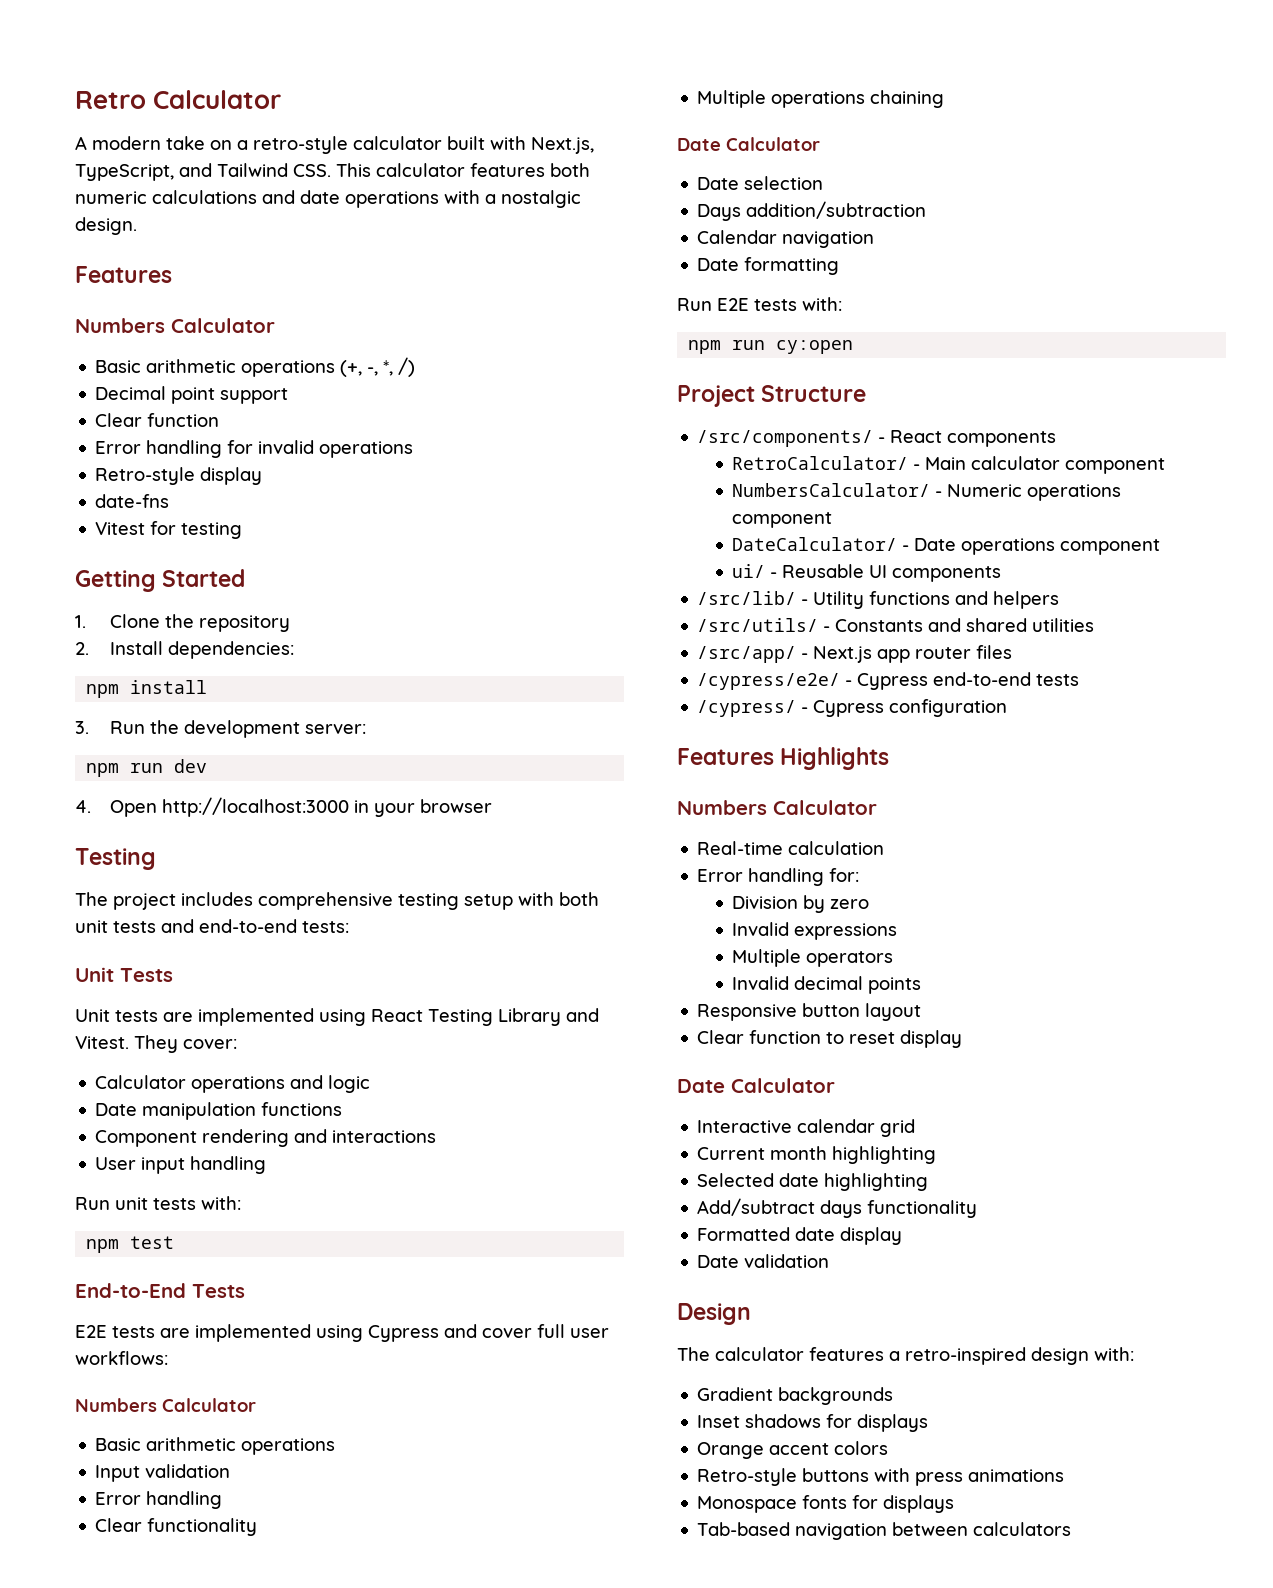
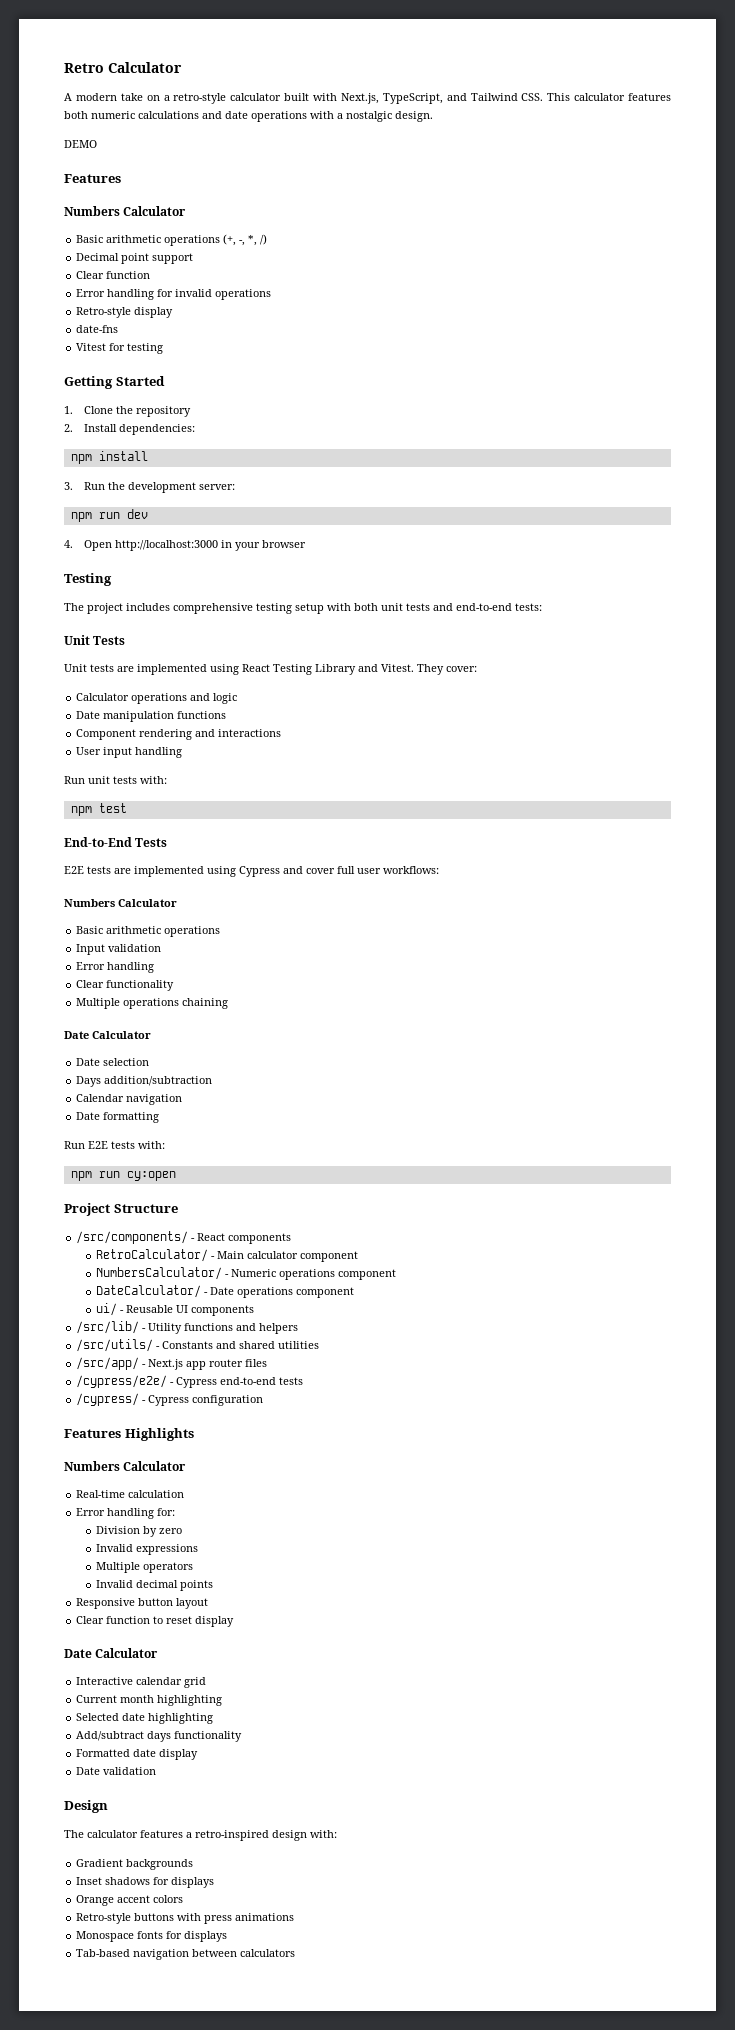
+ DEMO

